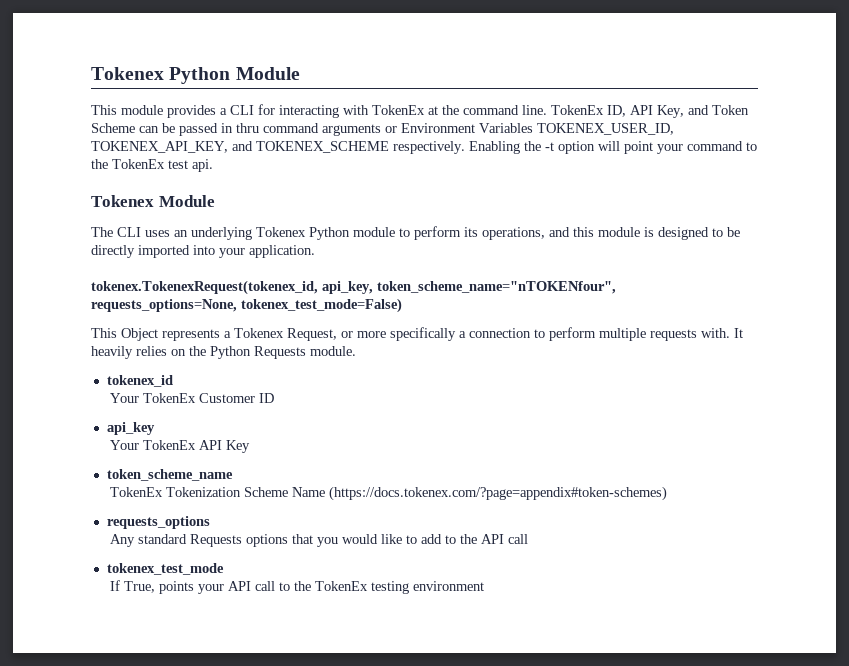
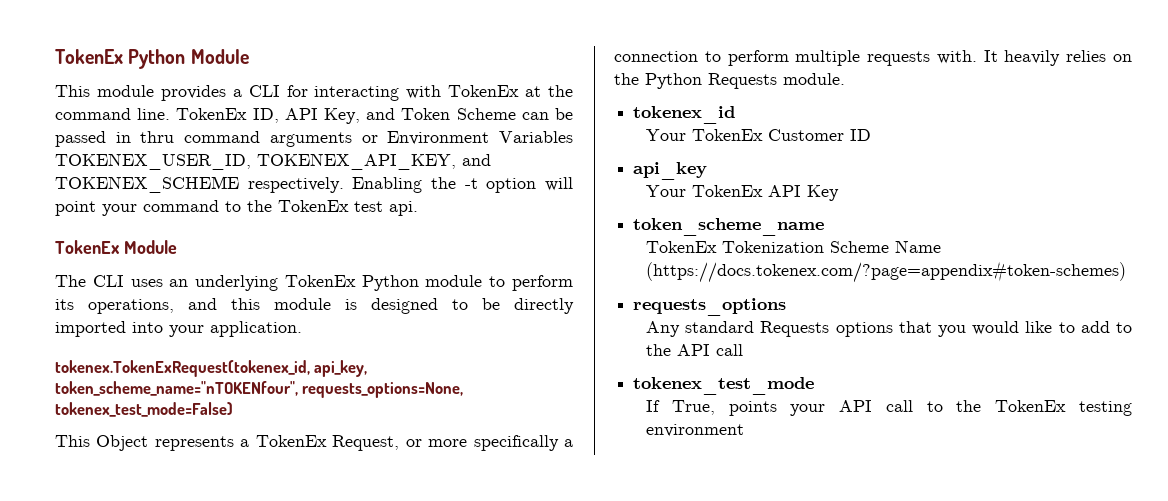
- Tokenex Python Module
+ TokenEx Python Module
- Tokenex Module
+ TokenEx Module
- The CLI uses an underlying Tokenex Python module to perform its operations, and this module is designed to be directly imported into your application.
+ The CLI uses an underlying TokenEx Python module to perform its operations, and this module is designed to be directly imported into your application.
- tokenex.TokenexRequest(tokenex_id, api_key, token_scheme_name="nTOKENfour", requests_options=None, tokenex_test_mode=False)
+ tokenex.TokenExRequest(tokenex_id, api_key, token_scheme_name="nTOKENfour", requests_options=None, tokenex_test_mode=False)
- This Object represents a Tokenex Request, or more specifically a connection to perform multiple requests with.
+ This Object represents a TokenEx Request, or more specifically a connection to perform multiple requests with.

